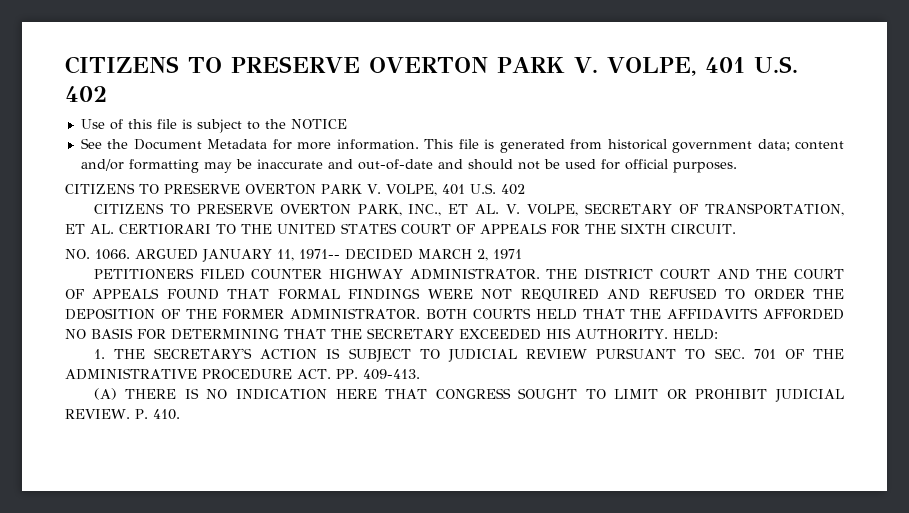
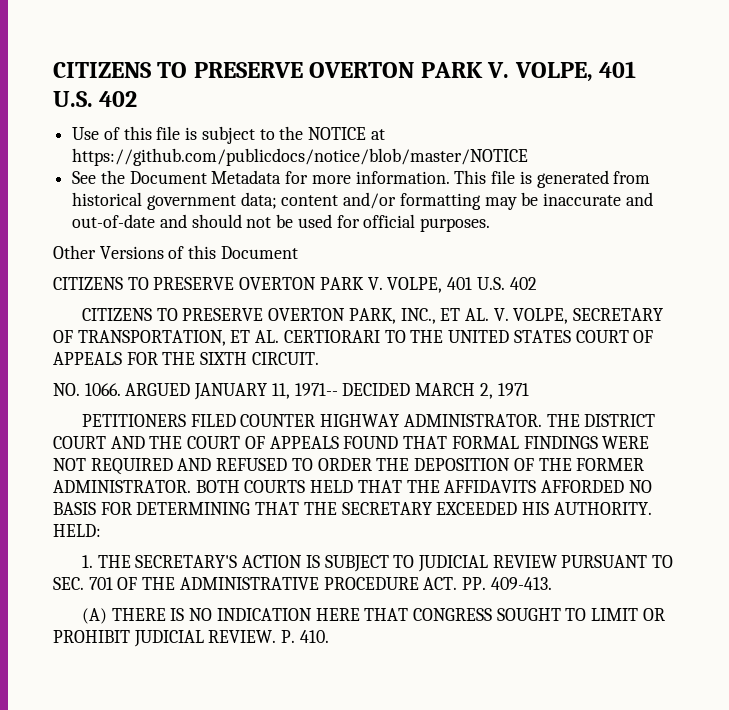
- Use of this file is subject to the NOTICE
+ Use of this file is subject to the NOTICE at https://github.com/publicdocs/notice/blob/master/NOTICE
+ Other Versions of this Document

